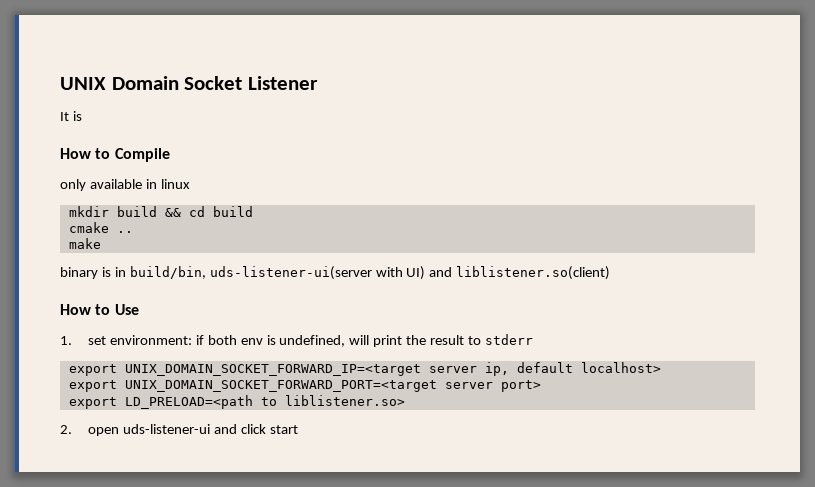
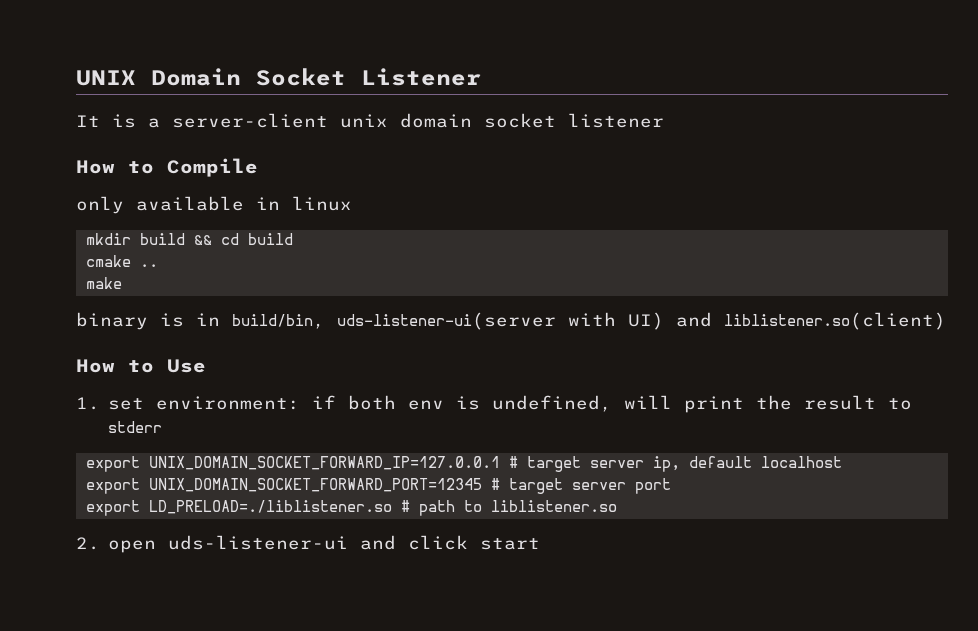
- It is
+ It is a server-client unix domain socket listener
- export UNIX_DOMAIN_SOCKET_FORWARD_IP=<target server ip, default localhost>
- export UNIX_DOMAIN_SOCKET_FORWARD_PORT=<target server port>
- export LD_PRELOAD=<path to liblistener.so>
+ export UNIX_DOMAIN_SOCKET_FORWARD_IP=127.0.0.1 # target server ip, default localhost
+ export UNIX_DOMAIN_SOCKET_FORWARD_PORT=12345 # target server port
+ export LD_PRELOAD=./liblistener.so # path to liblistener.so

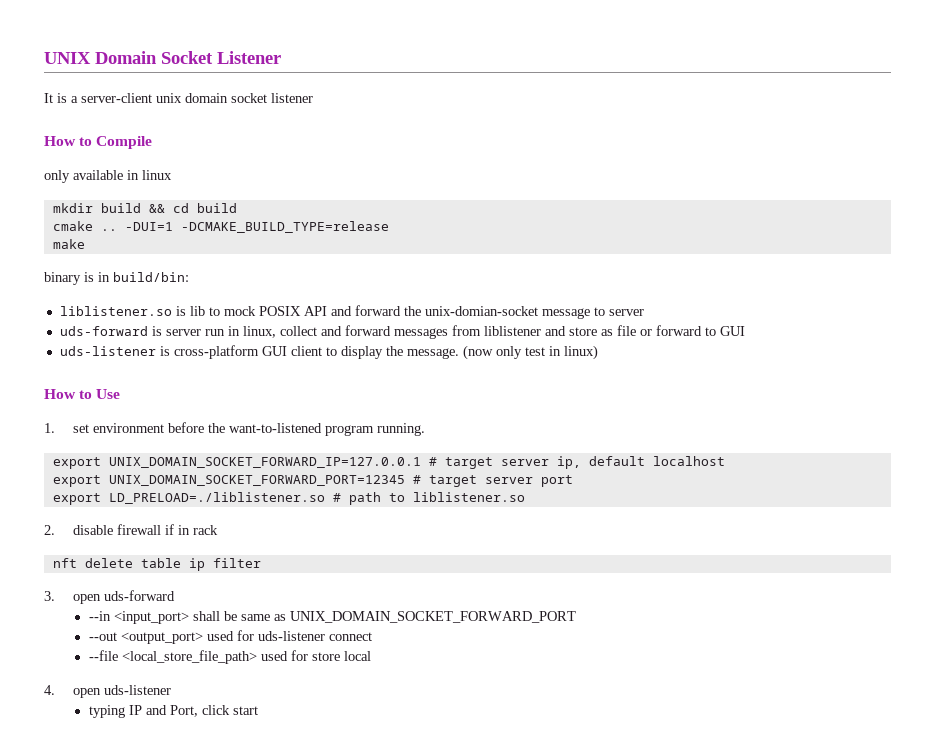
+ -DUI=1 -DCMAKE_BUILD_TYPE=release
- binary is in build/bin, uds-listener-ui(server with UI) and liblistener.so(client)
+ binary is in build/bin:
+ liblistener.so is lib to mock POSIX API and forward the unix-domian-socket message to server
+ uds-forward is server run in linux, collect and forward messages from liblistener and store as file or forward to GUI
+ uds-listener is cross-platform GUI client to display the message. (now only test in linux)
- 1. set environment: if both env is undefined, will print the result to stderr
+ 1. set environment before the want-to-listened program running.
- 2. open uds-listener-ui and click start
+ 2. disable firewall if in rack
+ nft delete table ip filter
+ 3. open uds-forward
+ --in <input_port> shall be same as UNIX_DOMAIN_SOCKET_FORWARD_PORT
+ --out <output_port> used for uds-listener connect
+ --file <local_store_file_path> used for store local
+ 4. open uds-listener
+ typing IP and Port, click start

